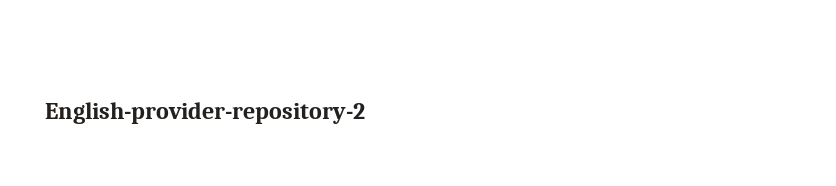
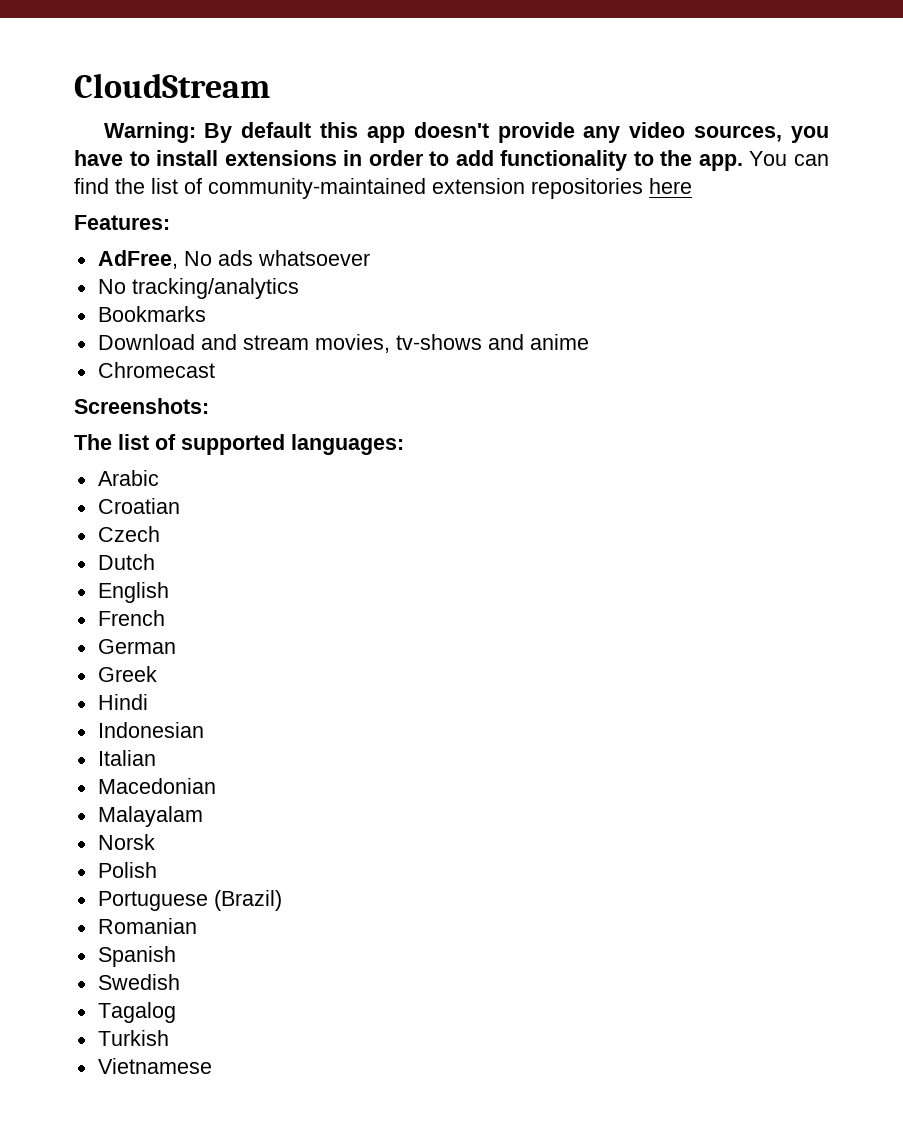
- English-provider-repository-2
+ CloudStream
+ Warning: By default this app doesn't provide any video sources, you have to install extensions in order to add functionality to the app. You can find the list of community-maintained extension repositories here
+ Features:
+ AdFree, No ads whatsoever
+ No tracking/analytics
+ Bookmarks
+ Download and stream movies, tv-shows and anime
+ Chromecast
+ Screenshots:
+ The list of supported languages:
+ Arabic
+ Croatian
+ Czech
+ Dutch
+ English
+ French
+ German
+ Greek
+ Hindi
+ Indonesian
+ Italian
+ Macedonian
+ Malayalam
+ Norsk
+ Polish
+ Portuguese (Brazil)
+ Romanian
+ Spanish
+ Swedish
+ Tagalog
+ Turkish
+ Vietnamese

